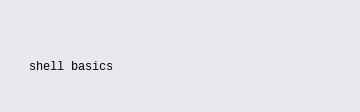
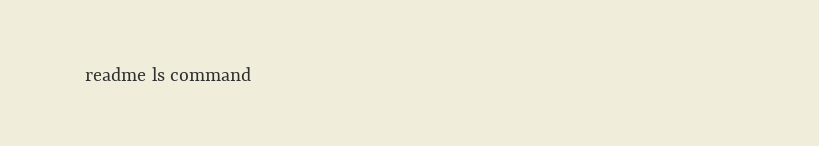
- shell basics
+ readme ls command

